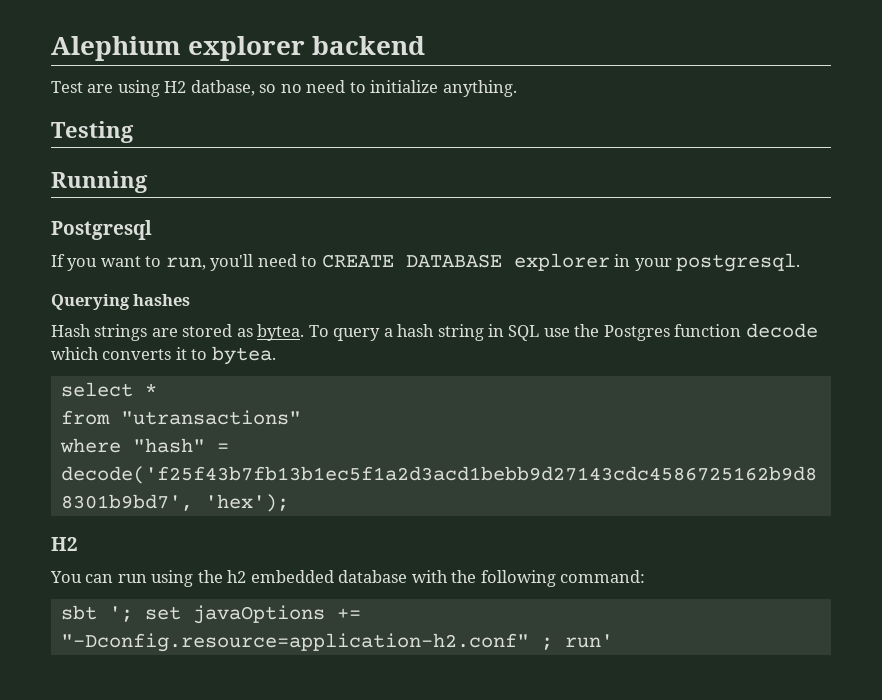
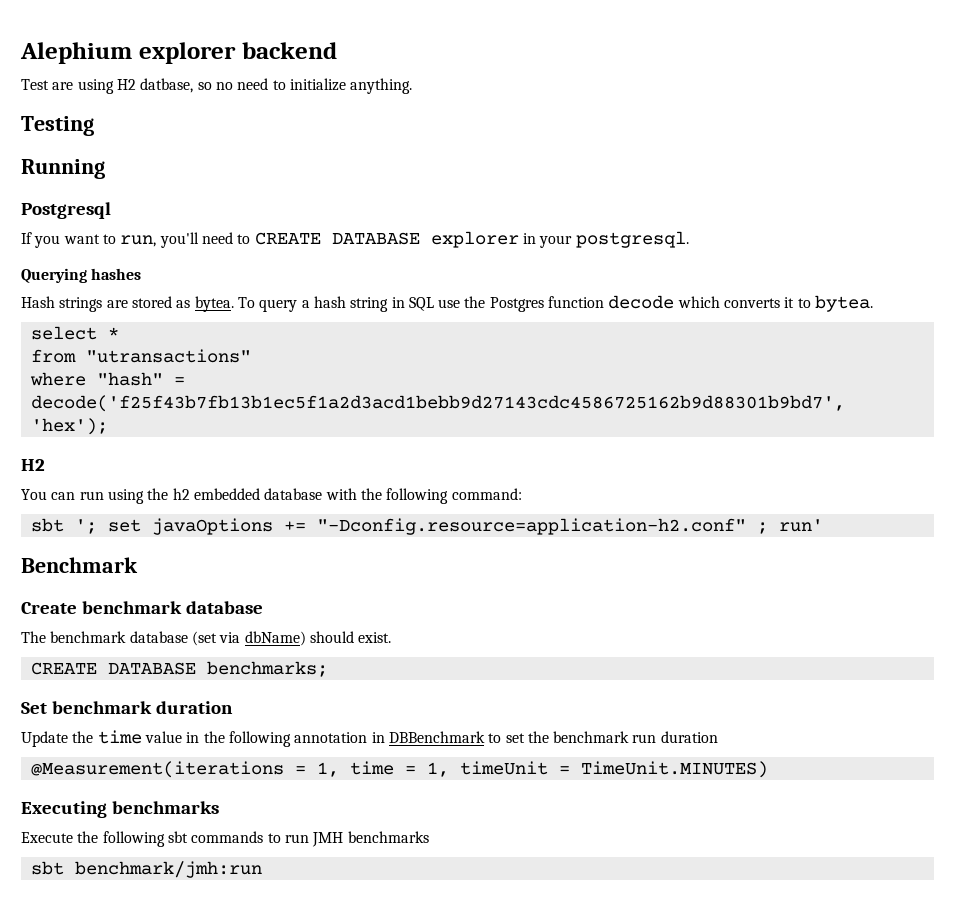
+ Benchmark
+ Create benchmark database
+ The benchmark database (set via dbName) should exist.
+ CREATE DATABASE benchmarks;
+ Set benchmark duration
+ Update the time value in the following annotation in DBBenchmark to set the benchmark run duration
+ @Measurement(iterations = 1, time = 1, timeUnit = TimeUnit.MINUTES)
+ Executing benchmarks
+ Execute the following sbt commands to run JMH benchmarks
+ sbt benchmark/jmh:run

